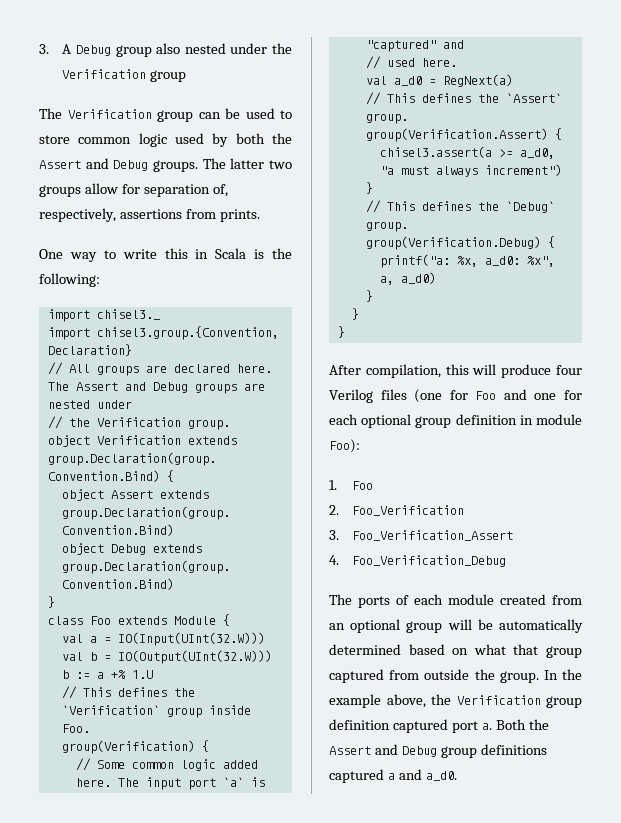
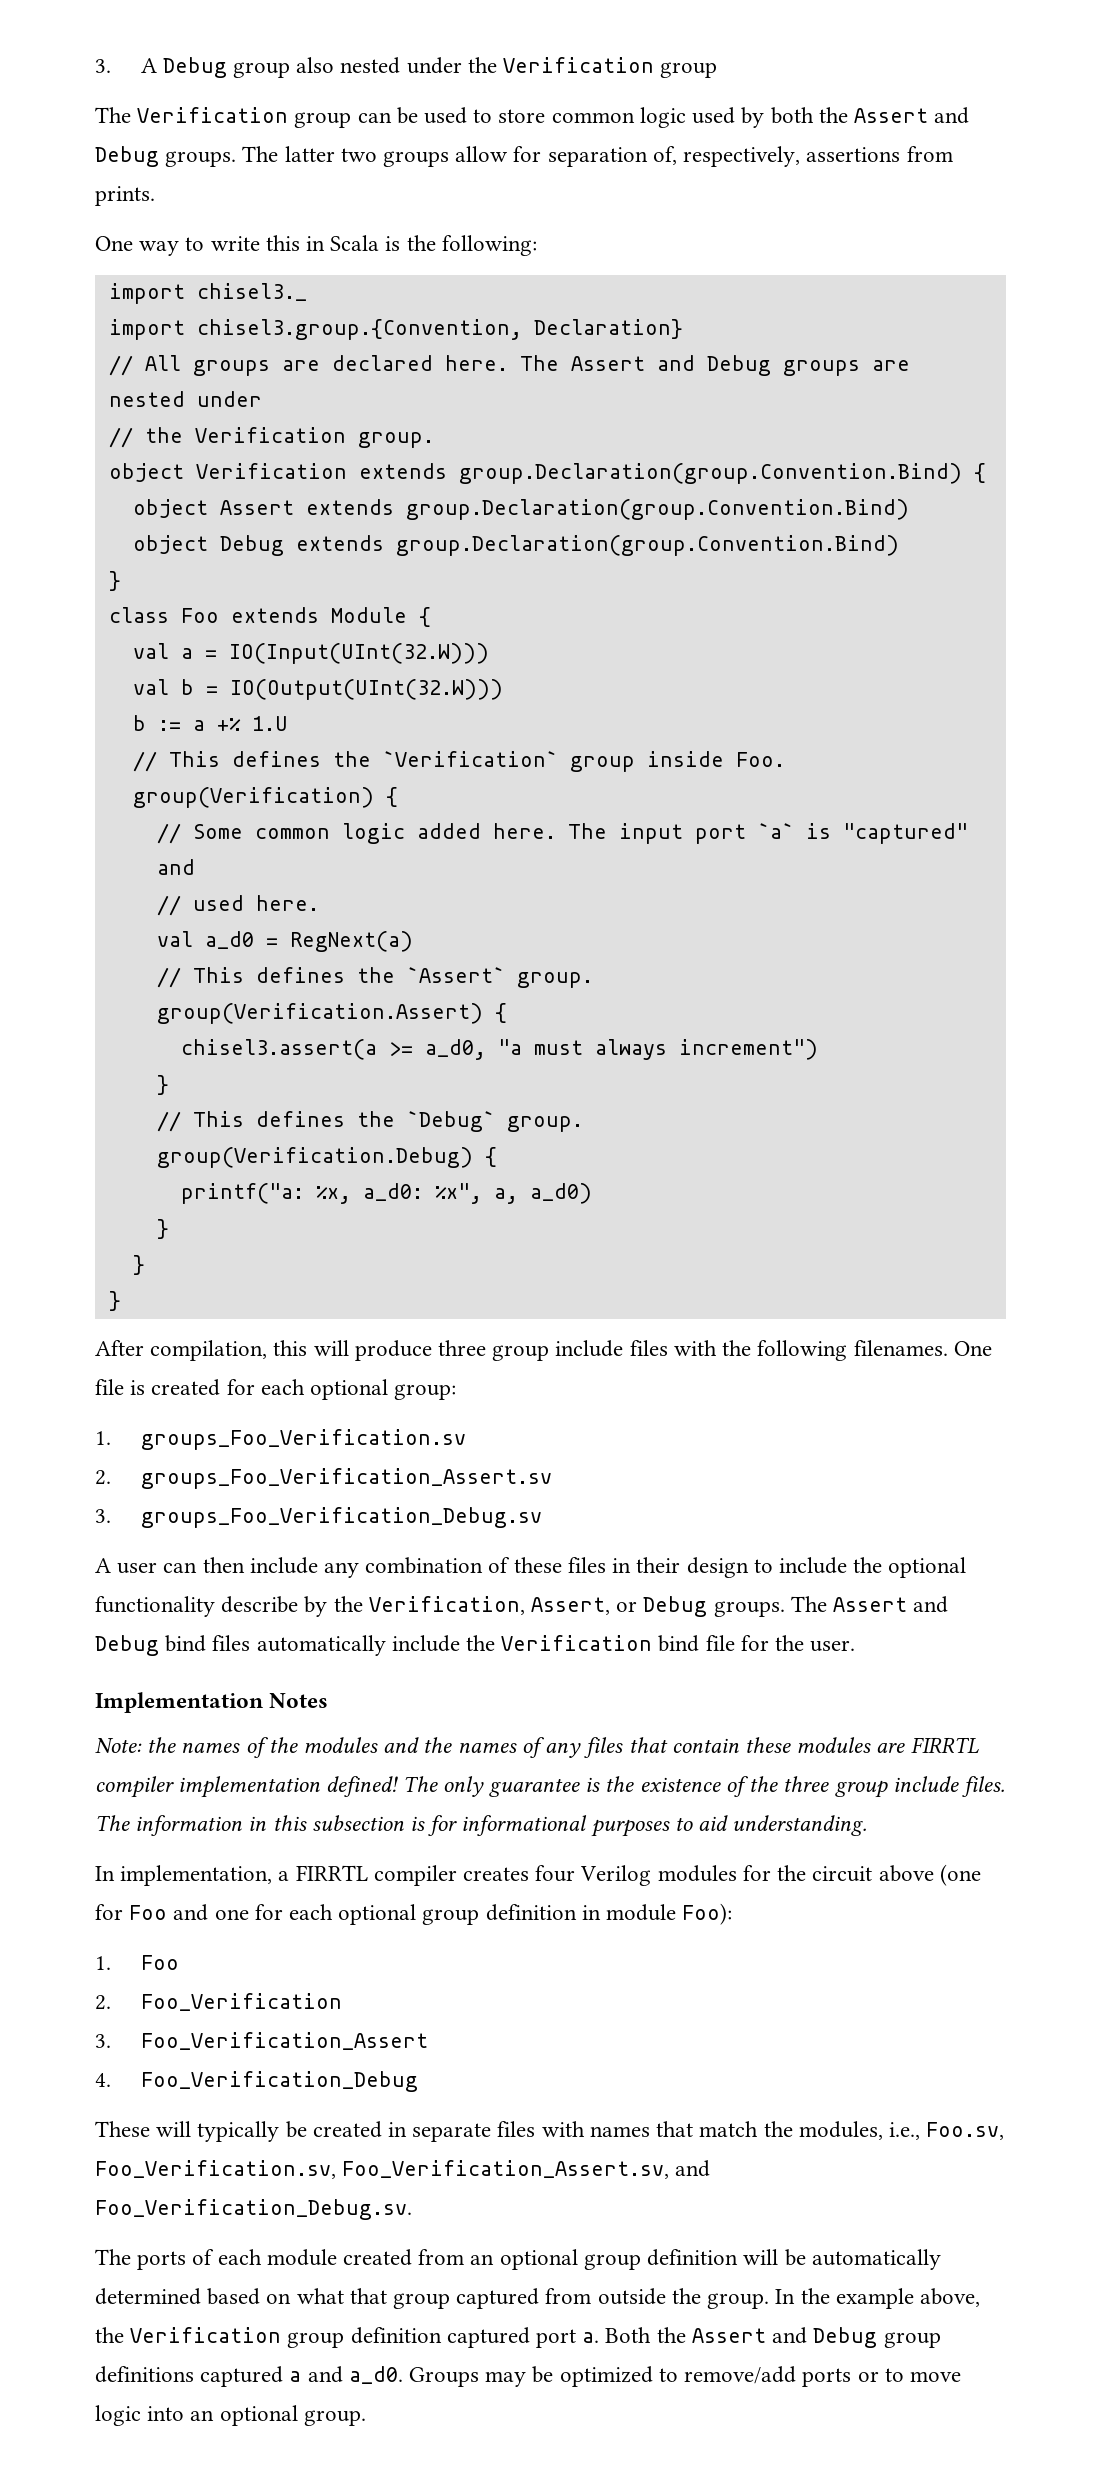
- After compilation, this will produce four Verilog files (one for Foo and one for each optional group definition in module Foo):
+ After compilation, this will produce three group include files with the following filenames. One file is created for each optional group:
+ 1. groups_Foo_Verification.sv
+ 2. groups_Foo_Verification_Assert.sv
+ 3. groups_Foo_Verification_Debug.sv
+ A user can then include any combination of these files in their design to include the optional functionality describe by the Verification, Assert, or Debug groups. The Assert and Debug bind files automatically include the Verification bind file for the user.
+ Implementation Notes
+ Note: the names of the modules and the names of any files that contain these modules are FIRRTL compiler implementation defined! The only guarantee is the existence of the three group include files. The information in this subsection is for informational purposes to aid understanding.
+ In implementation, a FIRRTL compiler creates four Verilog modules for the circuit above (one for Foo and one for each optional group definition in module Foo):
+ These will typically be created in separate files with names that match the modules, i.e., Foo.sv, Foo_Verification.sv, Foo_Verification_Assert.sv, and Foo_Verification_Debug.sv.
- The ports of each module created from an optional group will be automatically determined based on what that group captured from outside the group.
+ The ports of each module created from an optional group definition will be automatically determined based on what that group captured from outside the group.
+ Groups may be optimized to remove/add ports or to move logic into an optional group.

